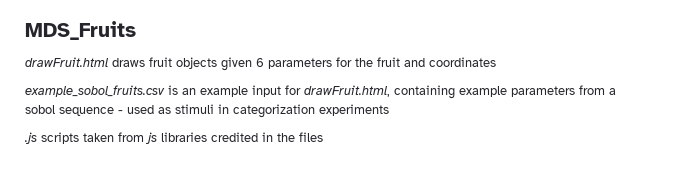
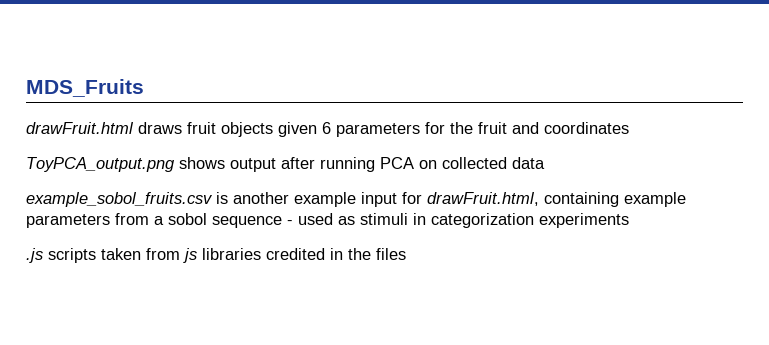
+ ToyPCA_output.png shows output after running PCA on collected data
- example_sobol_fruits.csv is an example input for drawFruit.html, containing example parameters from a sobol sequence - used as stimuli in categorization experiments
+ example_sobol_fruits.csv is another example input for drawFruit.html, containing example parameters from a sobol sequence - used as stimuli in categorization experiments

